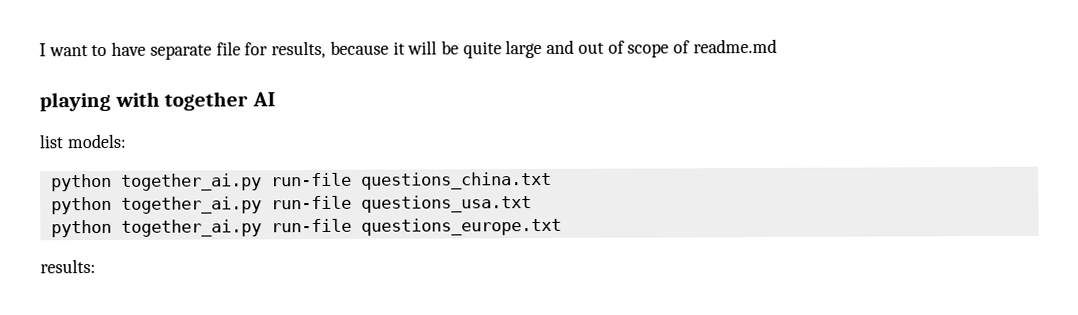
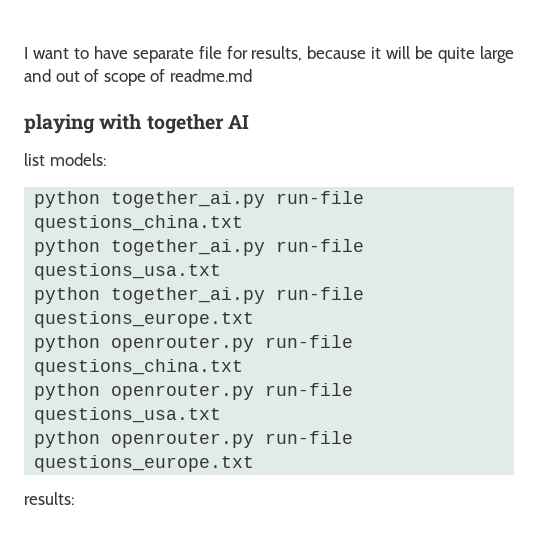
+ python openrouter.py run-file questions_china.txt
+ python openrouter.py run-file questions_usa.txt
+ python openrouter.py run-file questions_europe.txt

